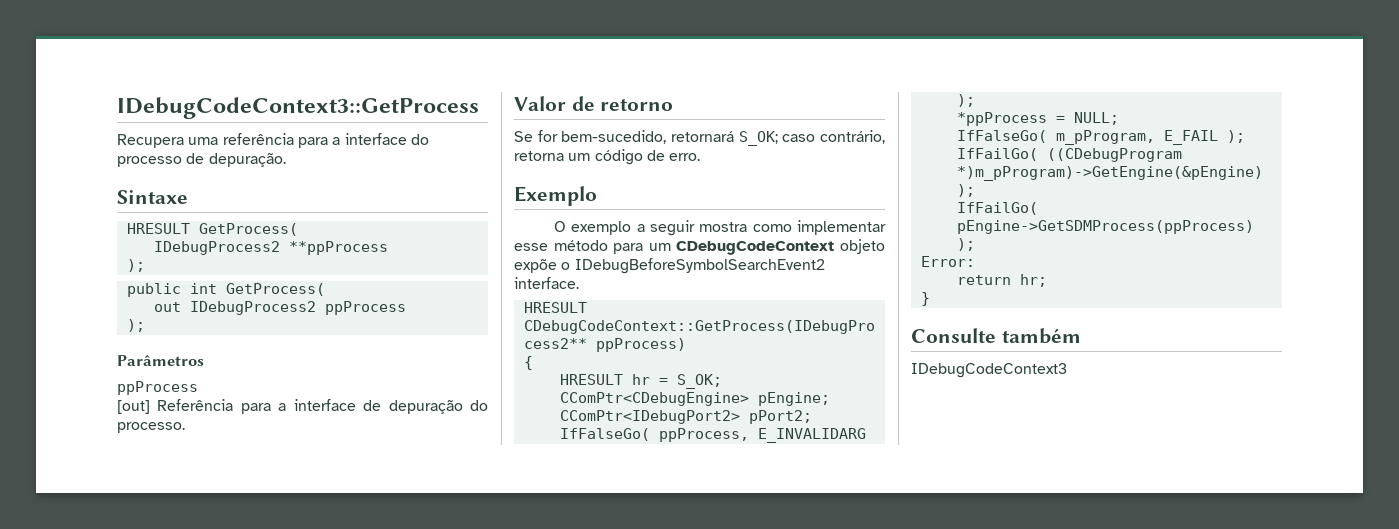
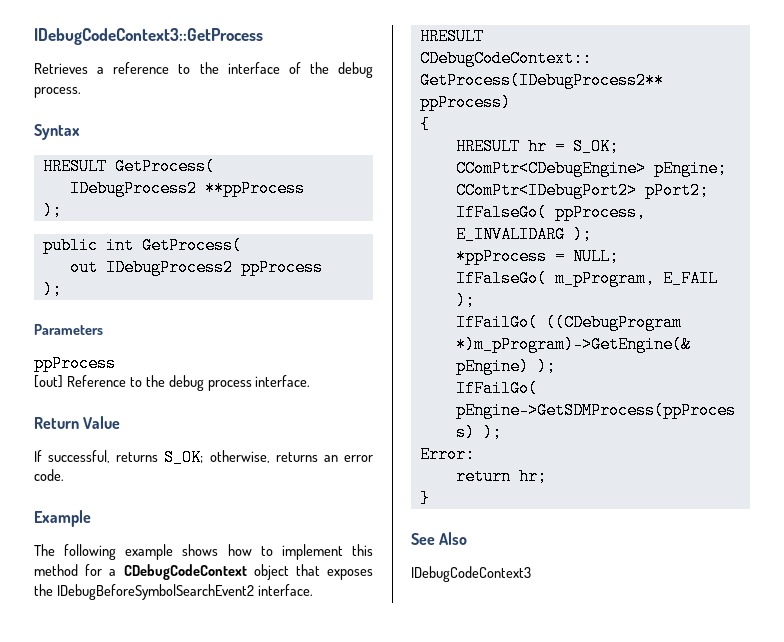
- Recupera uma referência para a interface do processo de depuração.
- Sintaxe
+ Retrieves a reference to the interface of the debug process.
+ Syntax
- Parâmetros
+ Parameters
- [out] Referência para a interface de depuração do processo.
- Valor de retorno
- Se for bem-sucedido, retornará S_OK; caso contrário, retorna um código de erro.
- Exemplo
- O exemplo a seguir mostra como implementar esse método para um CDebugCodeContext objeto expõe o IDebugBeforeSymbolSearchEvent2 interface.
+ [out] Reference to the debug process interface.
+ Return Value
+ If successful, returns S_OK; otherwise, returns an error code.
+ Example
+ The following example shows how to implement this method for a CDebugCodeContext object that exposes the IDebugBeforeSymbolSearchEvent2 interface.
- Consulte também
+ See Also

